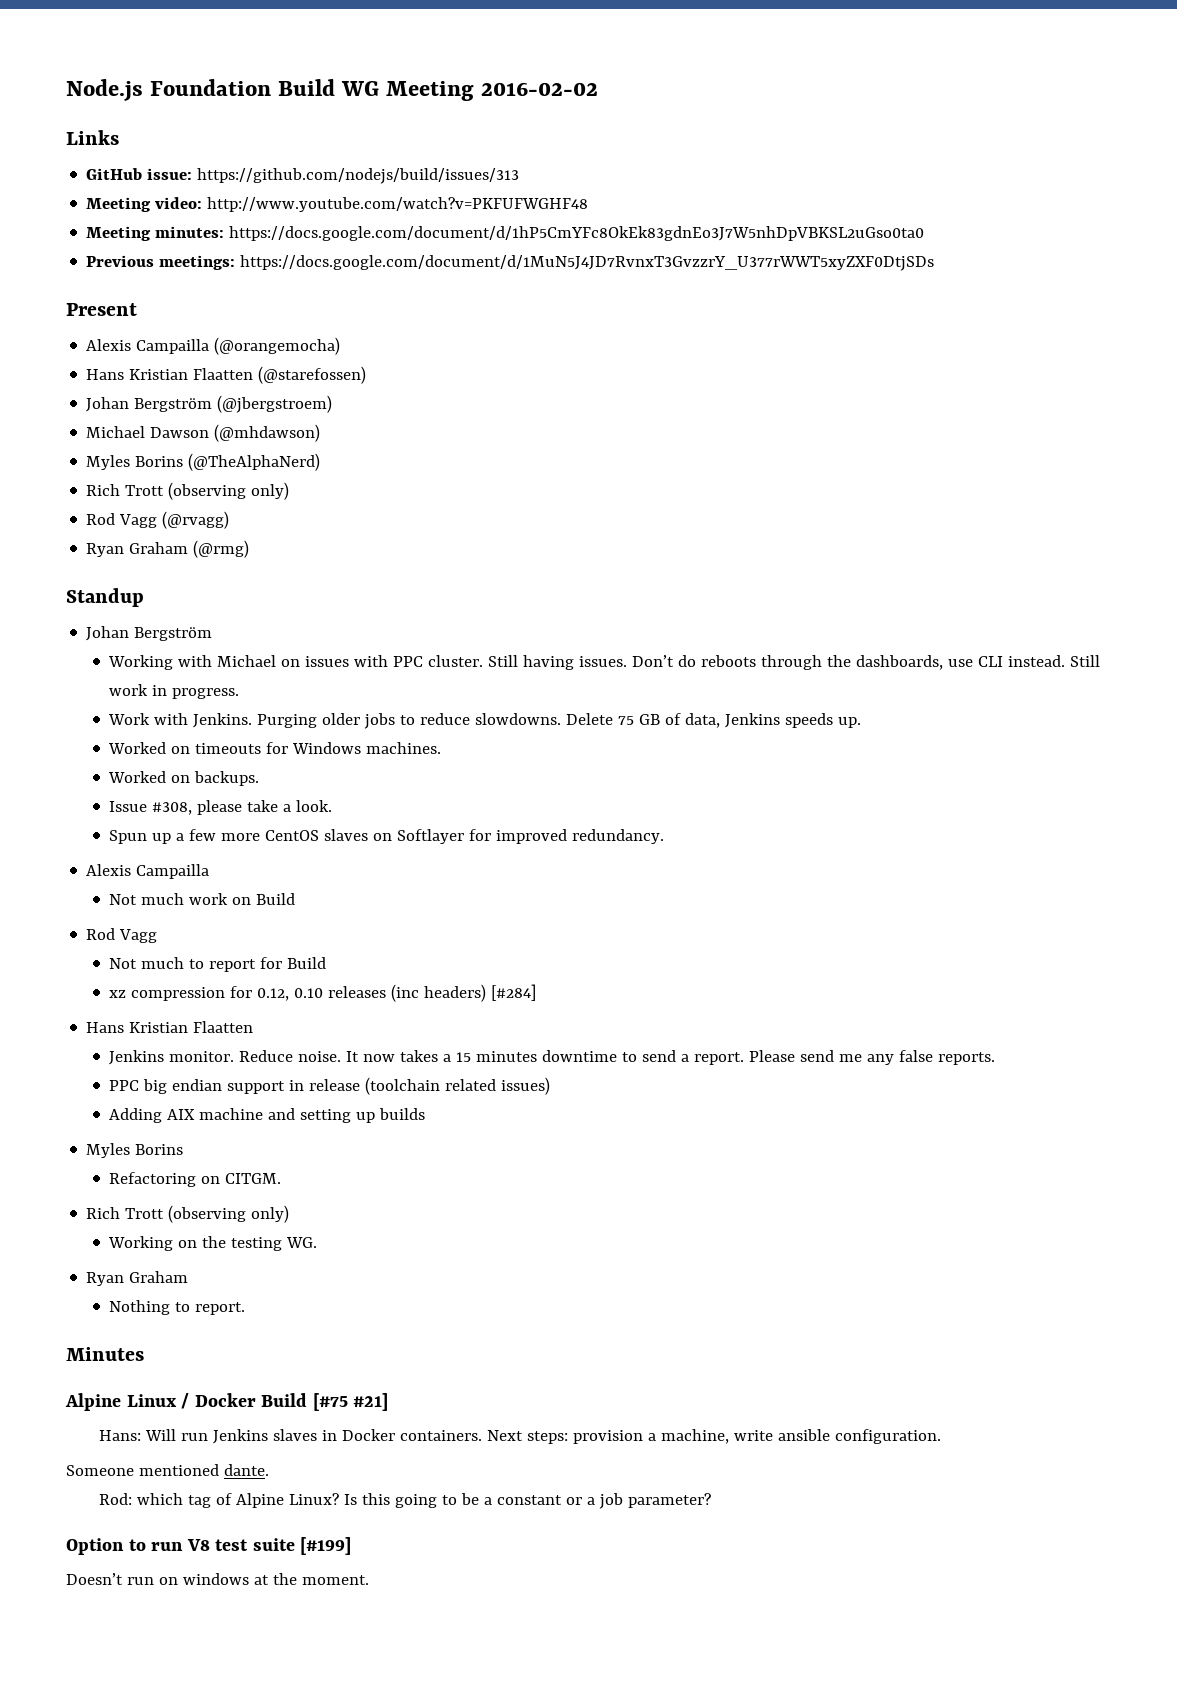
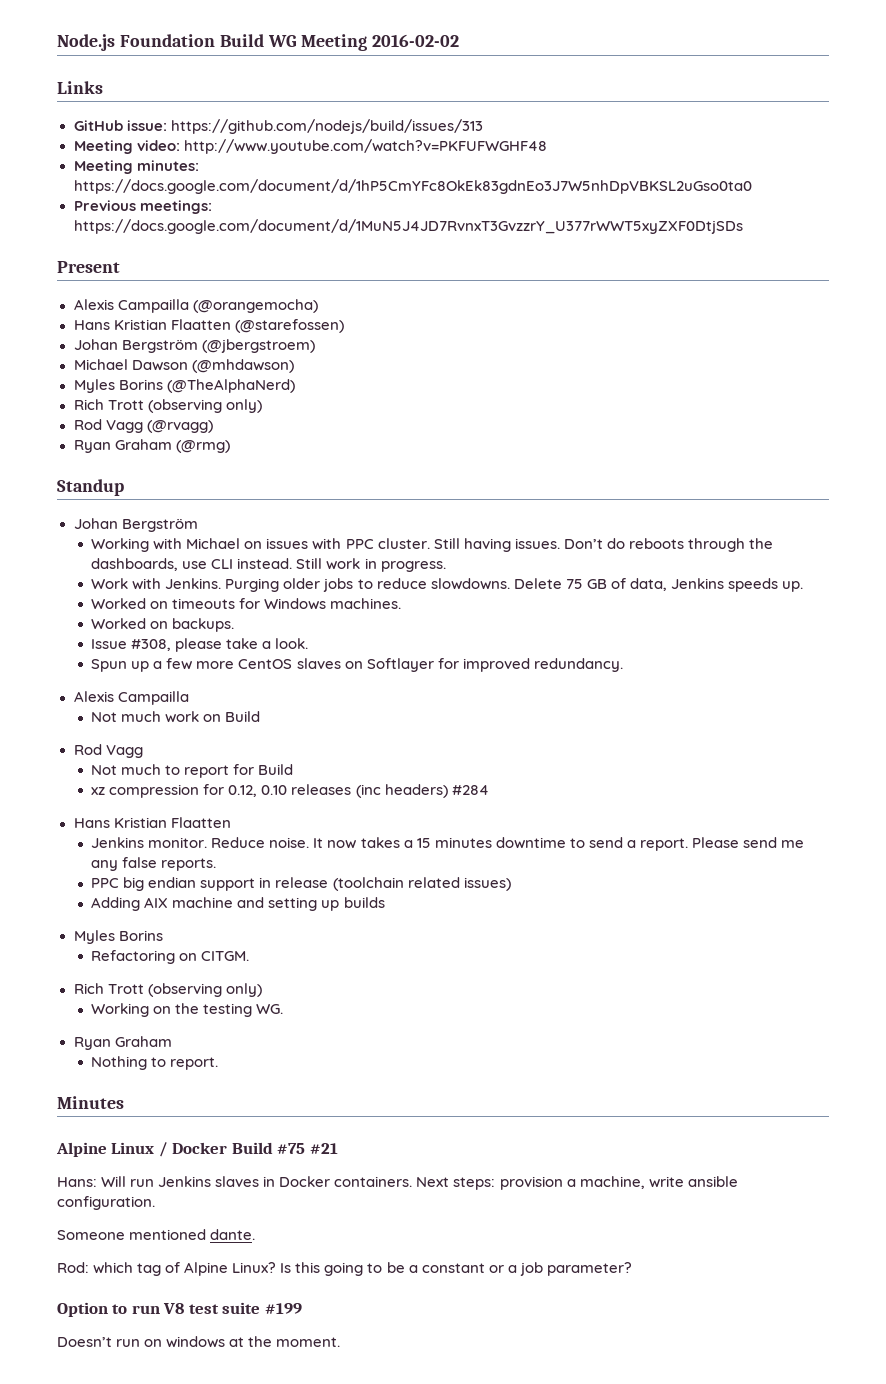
- xz compression for 0.12, 0.10 releases (inc headers) [#284]
+ xz compression for 0.12, 0.10 releases (inc headers) #284
- Alpine Linux / Docker Build [#75 #21]
+ Alpine Linux / Docker Build #75 #21
- Option to run V8 test suite [#199]
+ Option to run V8 test suite #199

